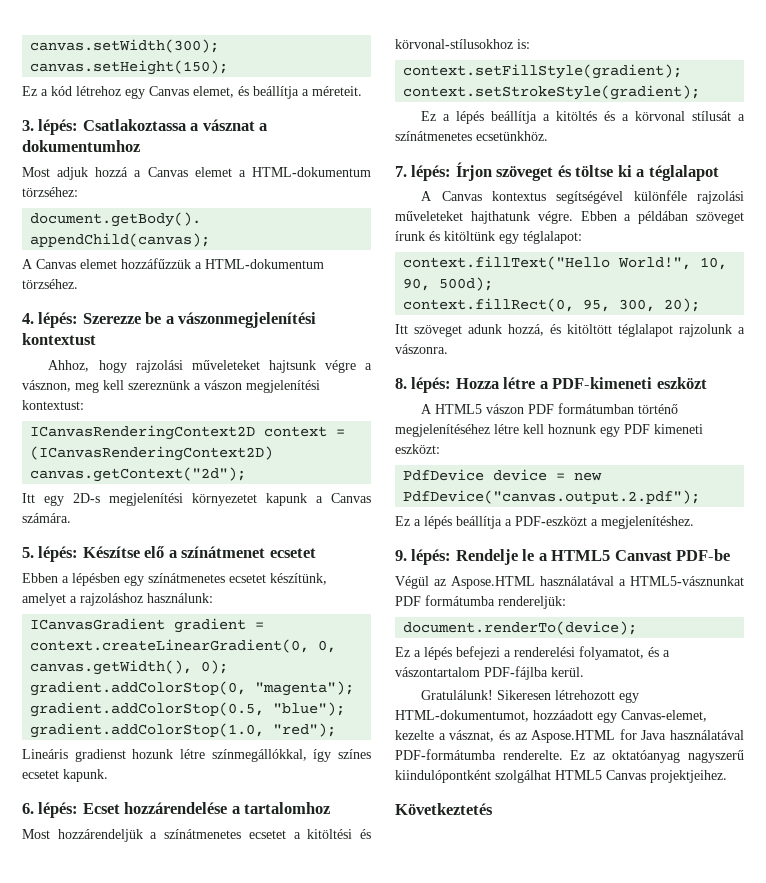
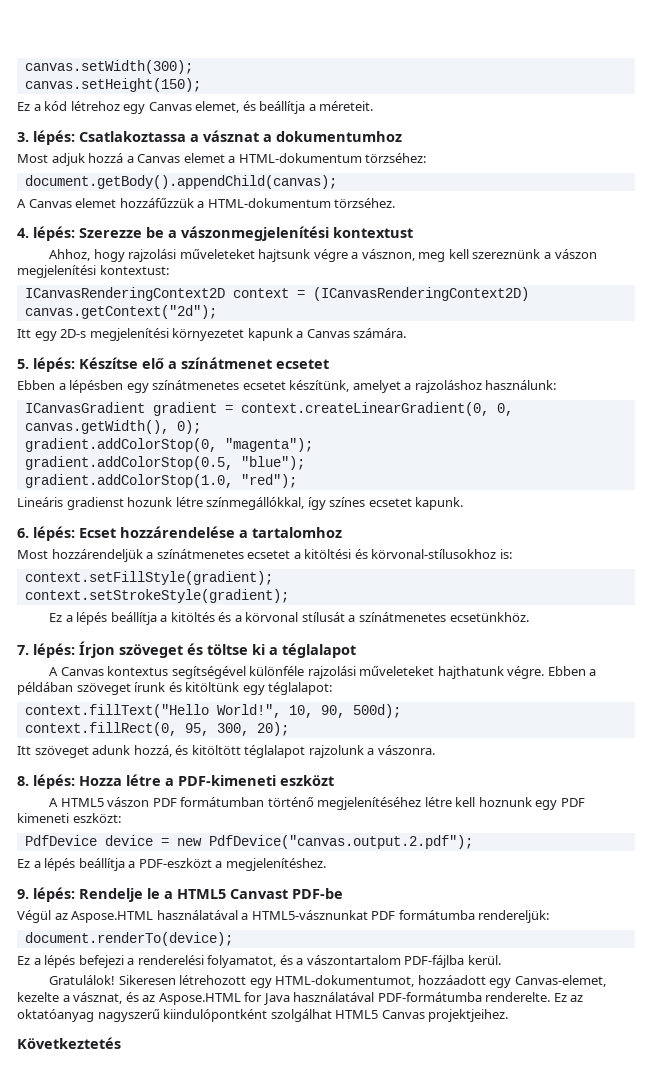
- Gratulálunk!
+ Gratulálok!

